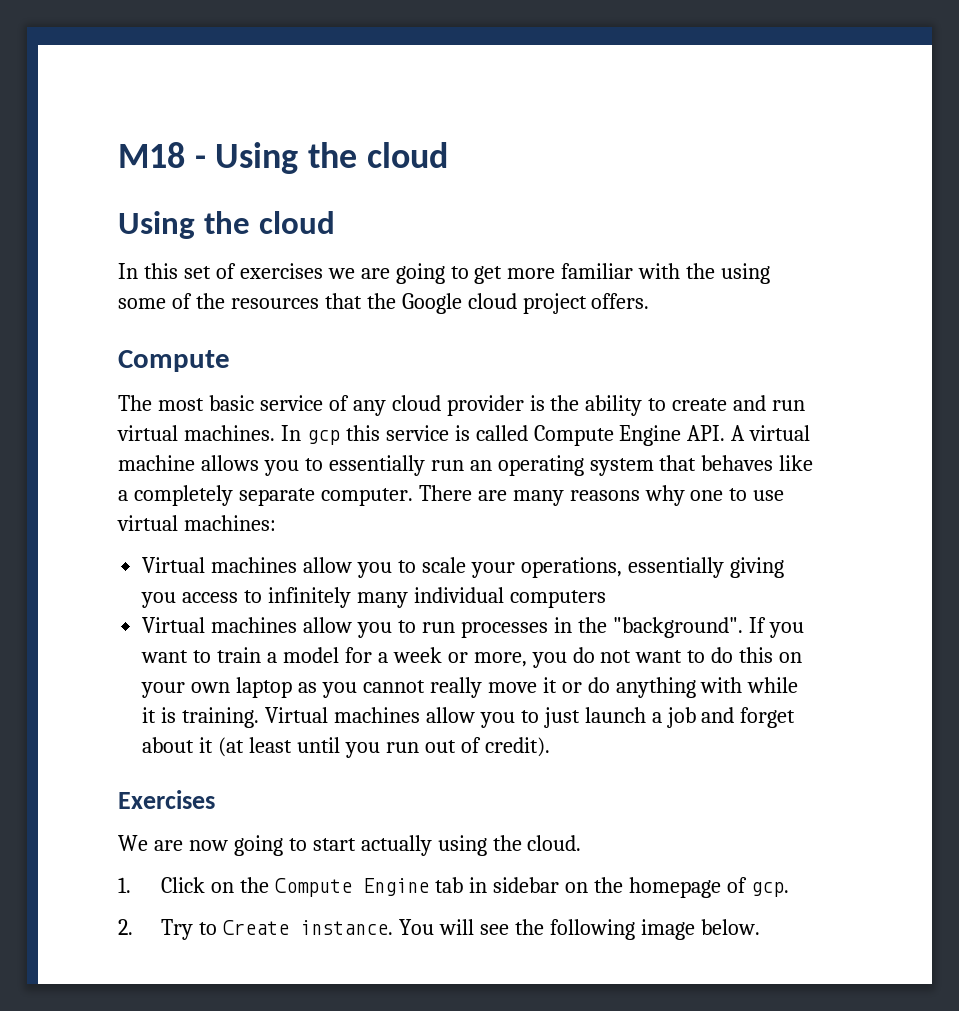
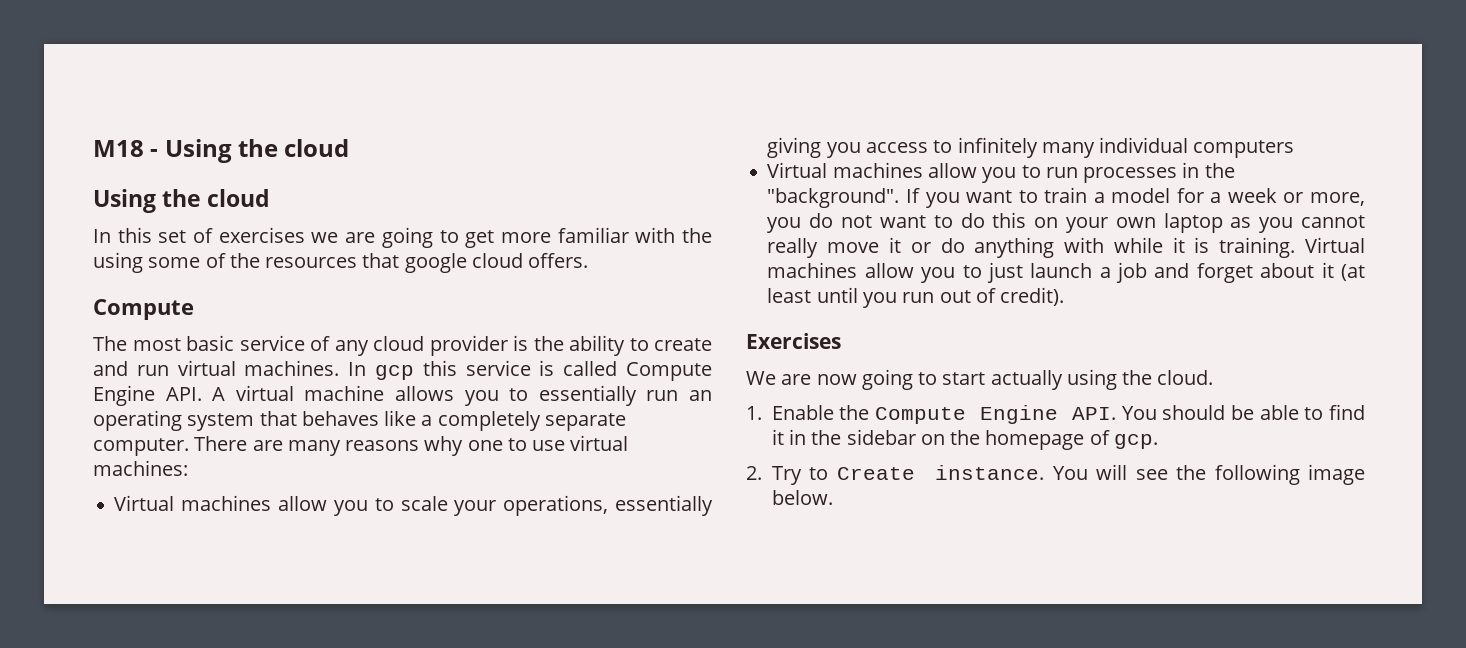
- In this set of exercises we are going to get more familiar with the using some of the resources that the Google cloud project offers.
+ In this set of exercises we are going to get more familiar with the using some of the resources that google cloud offers.
- 1. Click on the Compute Engine tab in sidebar on the homepage of gcp.
+ 1. Enable the Compute Engine API. You should be able to find it in the sidebar on the homepage of gcp.

